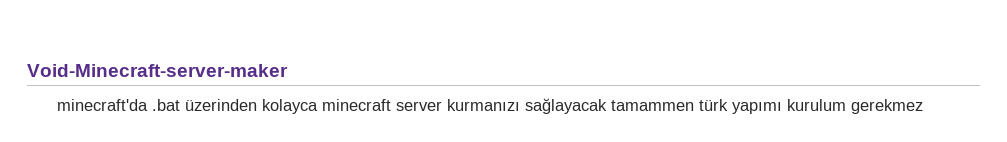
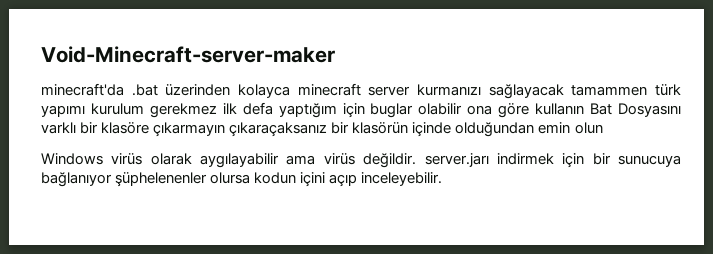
- minecraft'da .bat üzerinden kolayca minecraft server kurmanızı sağlayacak tamammen türk yapımı kurulum gerekmez
+ minecraft'da .bat üzerinden kolayca minecraft server kurmanızı sağlayacak tamammen türk yapımı kurulum gerekmez ilk defa yaptığım için buglar olabilir ona göre kullanın Bat Dosyasını varklı bir klasöre çıkarmayın çıkaraçaksanız bir klasörün içinde olduğundan emin olun
+ Windows virüs olarak aygılayabilir ama virüs değildir. server.jarı indirmek için bir sunucuya bağlanıyor şüphelenenler olursa kodun içini açıp inceleyebilir.

